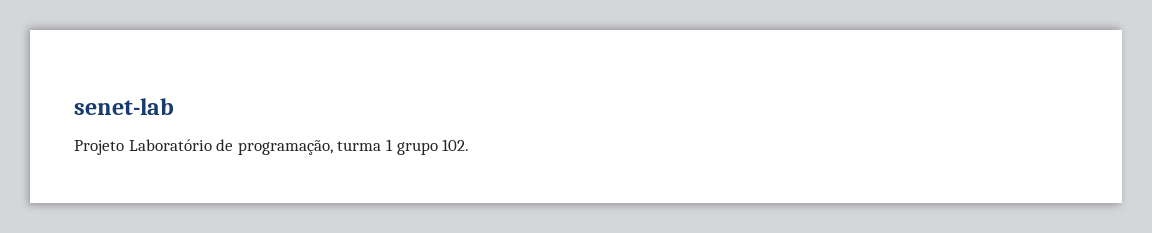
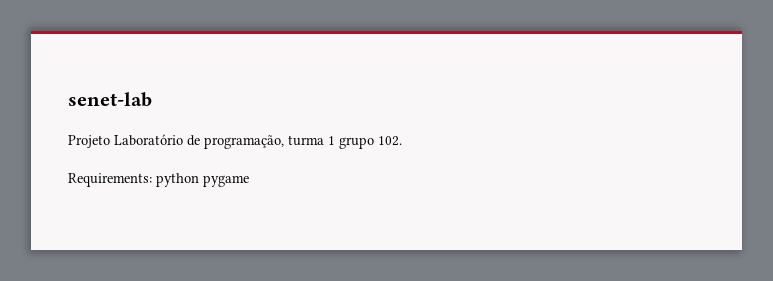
+ Requirements: python pygame

